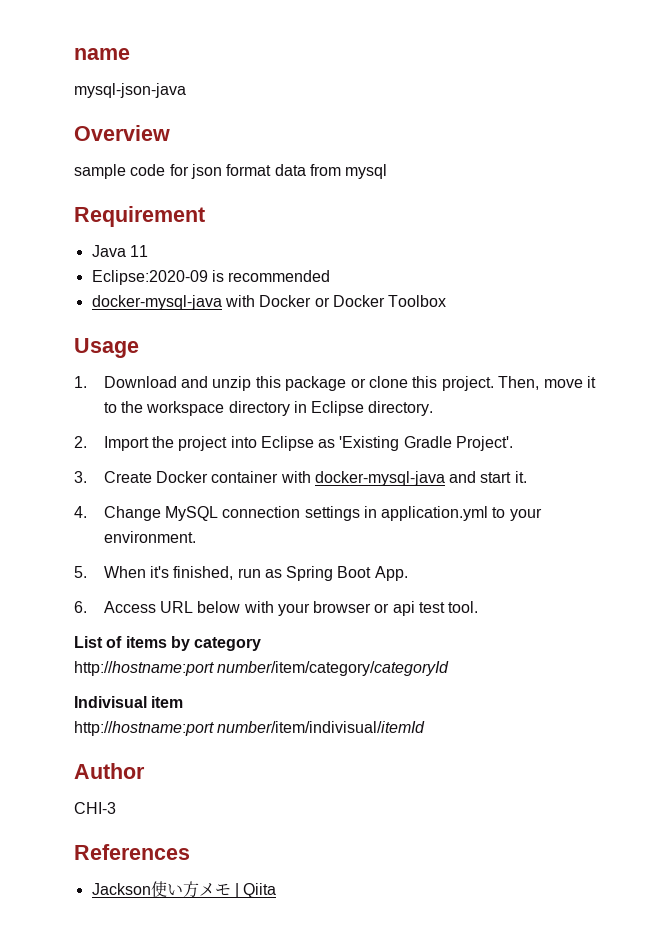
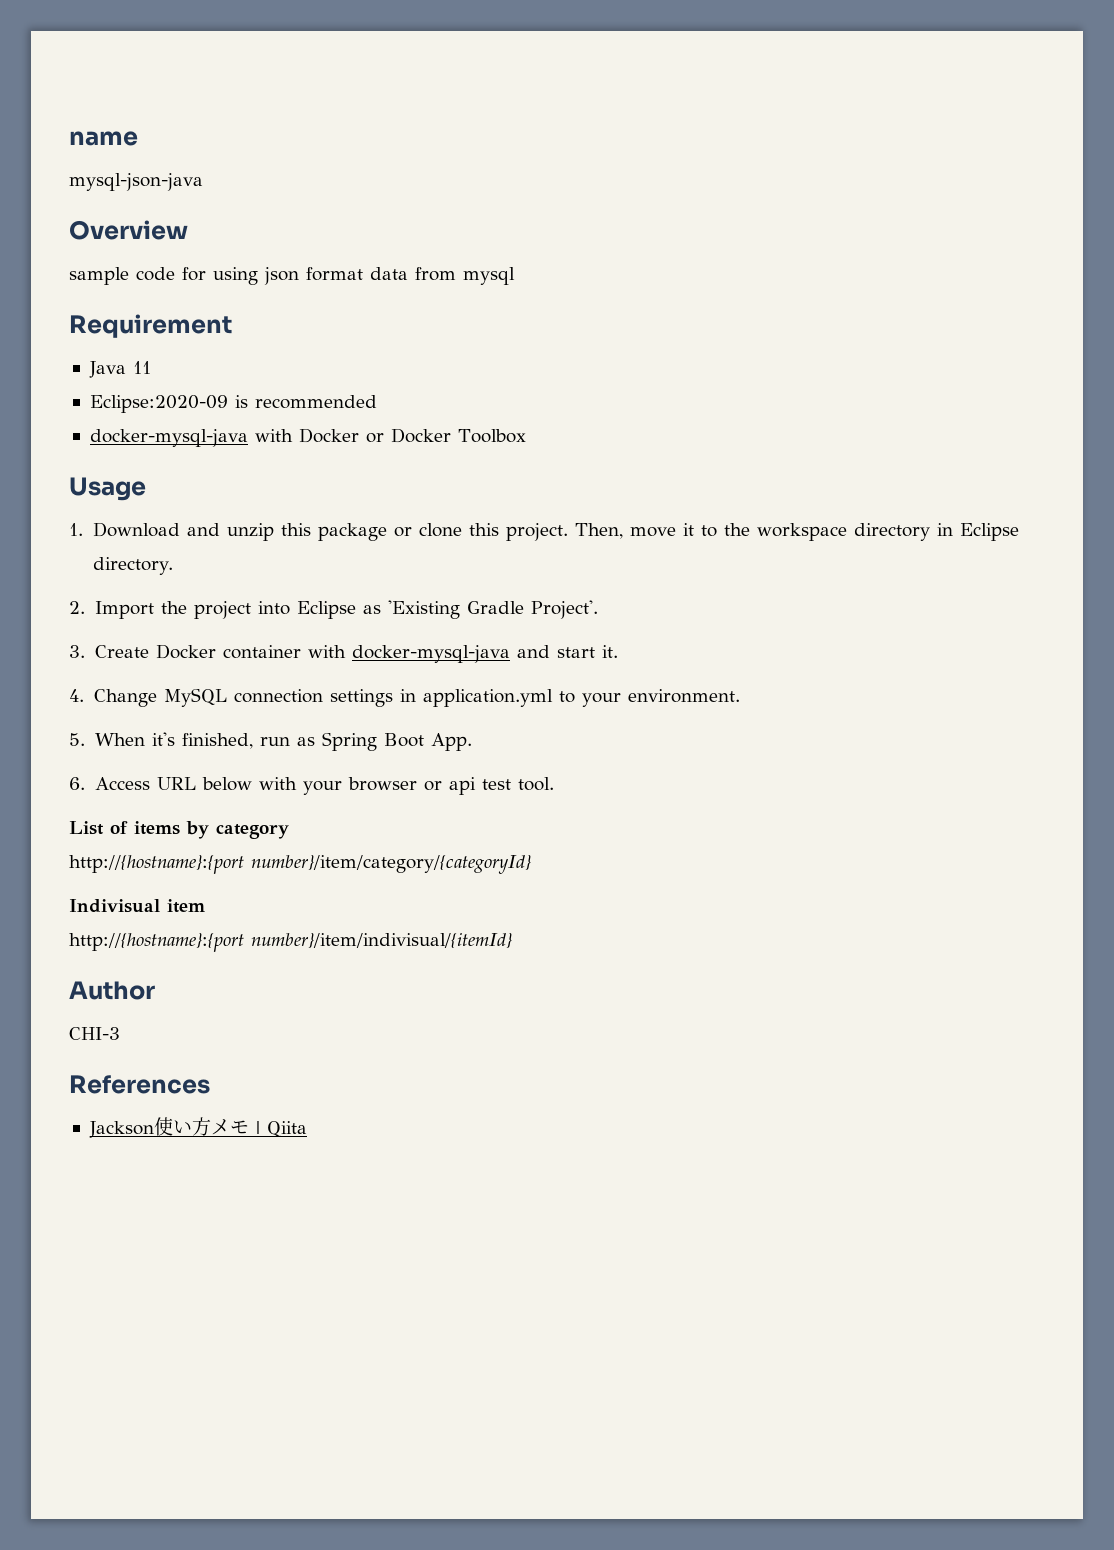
- sample code for json format data from mysql
+ sample code for using json format data from mysql
- http://hostname:port number/item/category/categoryId
+ http://{hostname}:{port number}/item/category/{categoryId}
- http://hostname:port number/item/indivisual/itemId
+ http://{hostname}:{port number}/item/indivisual/{itemId}

